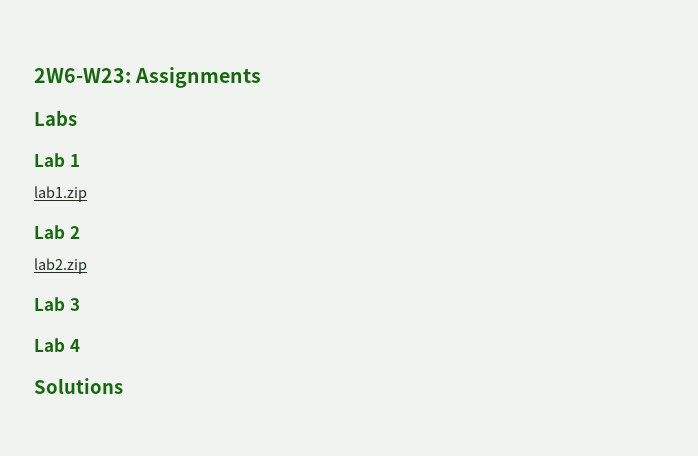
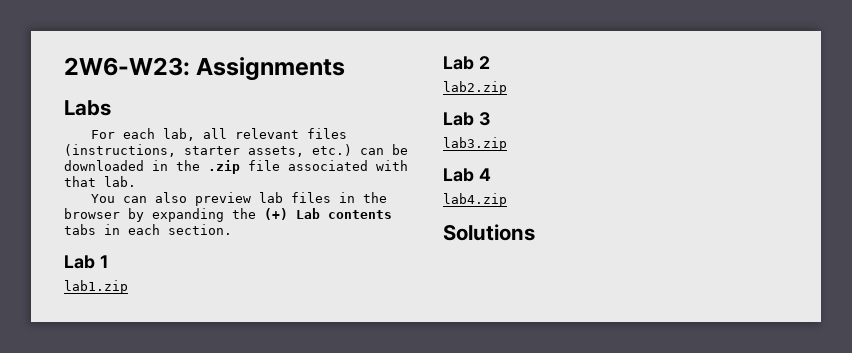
+ For each lab, all relevant files (instructions, starter assets, etc.) can be downloaded in the .zip file associated with that lab.
+ You can also preview lab files in the browser by expanding the (+) Lab contents tabs in each section.
+ lab3.zip
+ lab4.zip

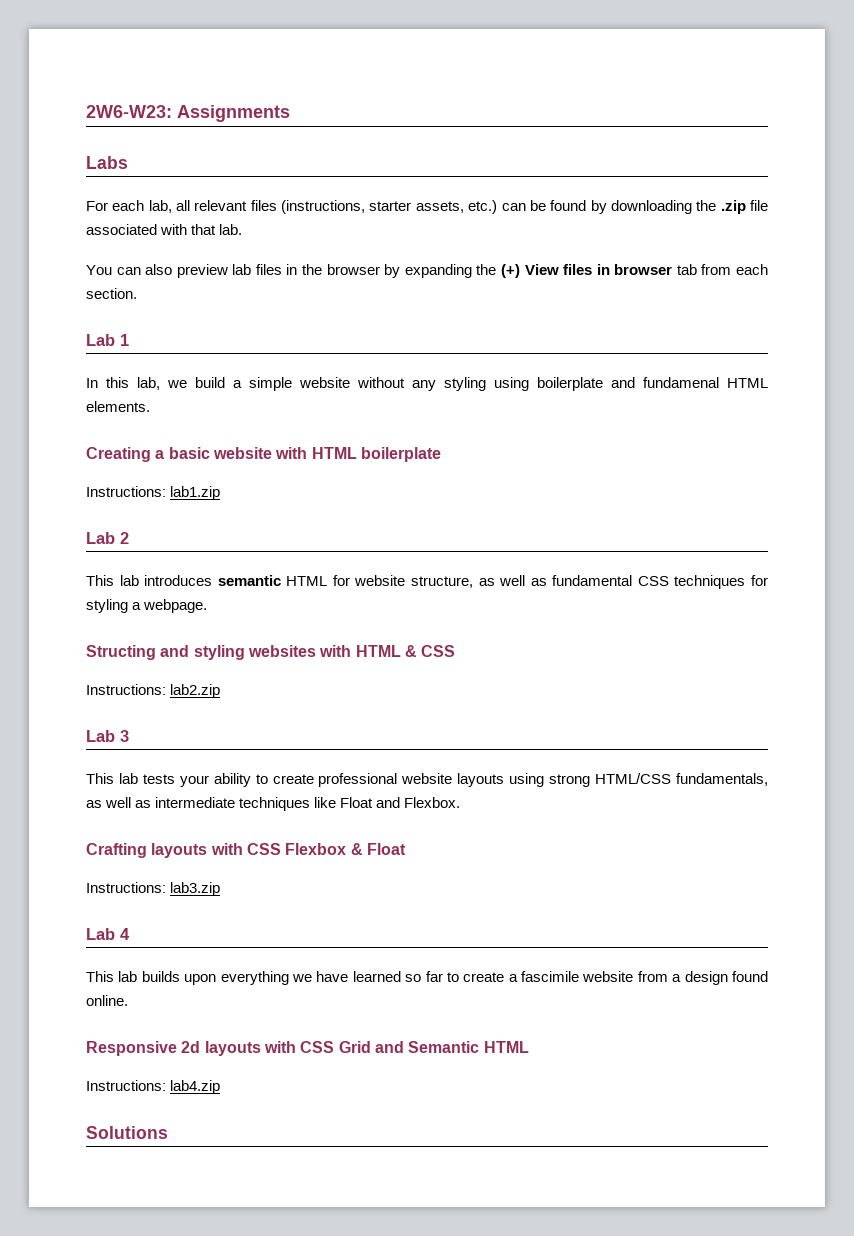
- For each lab, all relevant files (instructions, starter assets, etc.) can be downloaded in the .zip file associated with that lab.
+ For each lab, all relevant files (instructions, starter assets, etc.) can be found by downloading the .zip file associated with that lab.
- You can also preview lab files in the browser by expanding the (+) Lab contents tabs in each section.
+ You can also preview lab files in the browser by expanding the (+) View files in browser tab from each section.
  Lab 1
- lab1.zip
+ In this lab, we build a simple website without any styling using boilerplate and fundamenal HTML elements.
+ Creating a basic website with HTML boilerplate
+ Instructions: lab1.zip
  Lab 2
- lab2.zip
+ This lab introduces semantic HTML for website structure, as well as fundamental CSS techniques for styling a webpage.
+ Structing and styling websites with HTML & CSS
+ Instructions: lab2.zip
  Lab 3
- lab3.zip
+ This lab tests your ability to create professional website layouts using strong HTML/CSS fundamentals, as well as intermediate techniques like Float and Flexbox.
+ Crafting layouts with CSS Flexbox & Float
+ Instructions: lab3.zip
  Lab 4
- lab4.zip
+ This lab builds upon everything we have learned so far to create a fascimile website from a design found online.
+ Responsive 2d layouts with CSS Grid and Semantic HTML
+ Instructions: lab4.zip

